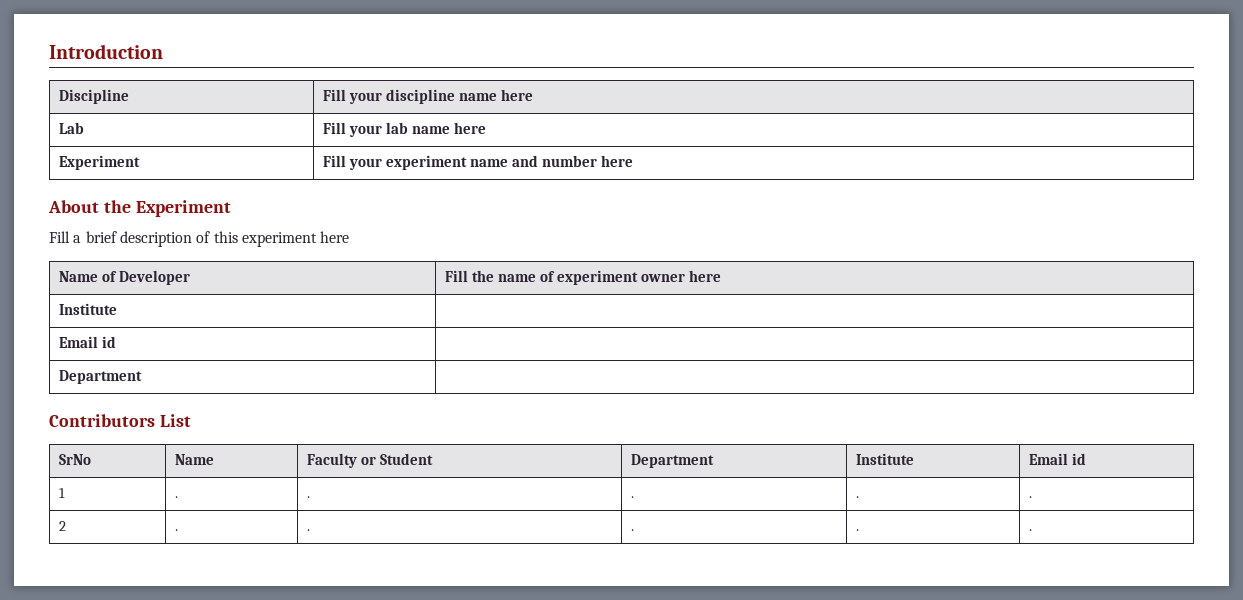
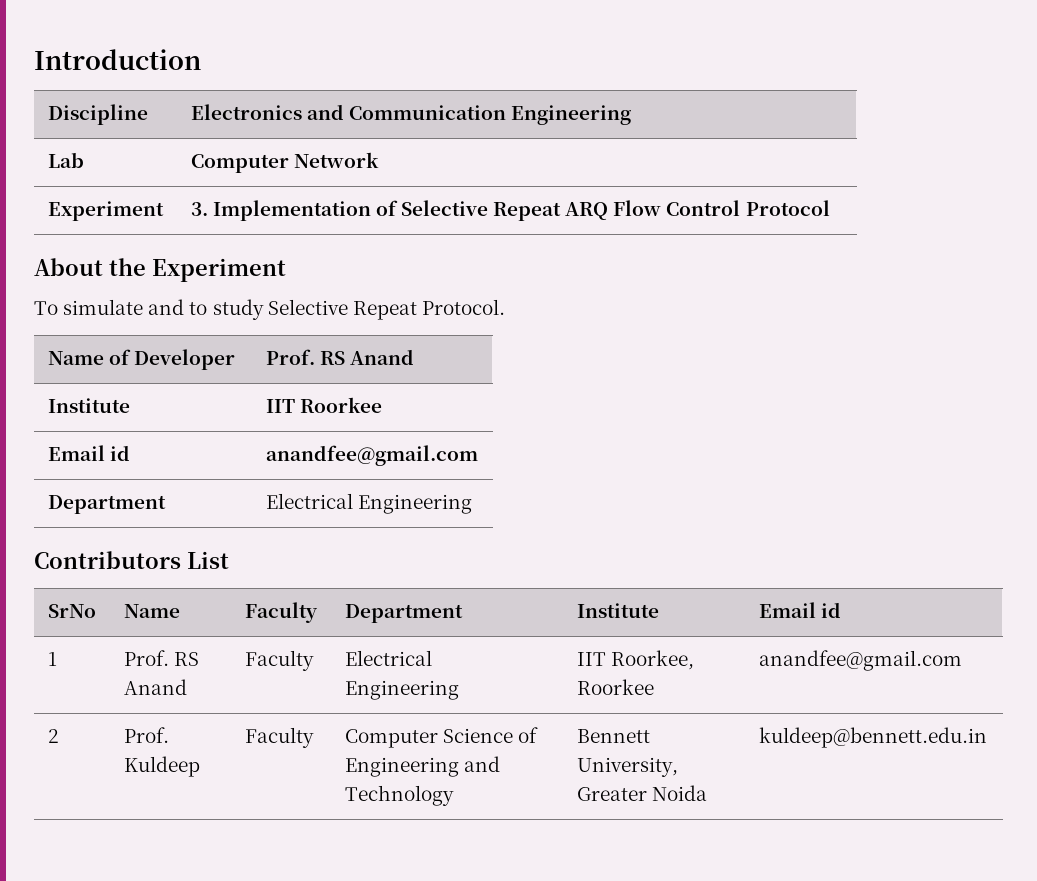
- Discipline | Fill your discipline name here
- Lab | Fill your lab name here
- Experiment | Fill your experiment name and number here
+ Discipline | Electronics and Communication Engineering
+ Lab | Computer Network
+ Experiment | 3. Implementation of Selective Repeat ARQ Flow Control Protocol
  About the Experiment
- Fill a brief description of this experiment here
- Name of Developer | Fill the name of experiment owner here
- Institute |
+ To simulate and to study Selective Repeat Protocol.
+ Name of Developer | Prof. RS Anand
+ Institute | IIT Roorkee
- Email id |
- Department |
+ Email id | anandfee@gmail.com
+ Department | Electrical Engineering
- SrNo | Name | Faculty or Student | Department | Institute | Email id
+ SrNo | Name | Faculty | Department | Institute | Email id
- 1 | . | . | . | . | .
- 2 | . | . | . | . | .
+ 1 | Prof. RS Anand | Faculty | Electrical Engineering | IIT Roorkee, Roorkee | anandfee@gmail.com
+ 2 | Prof. Kuldeep | Faculty | Computer Science of Engineering and Technology | Bennett University, Greater Noida | kuldeep@bennett.edu.in

